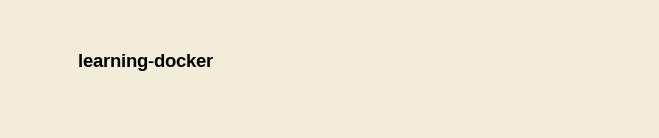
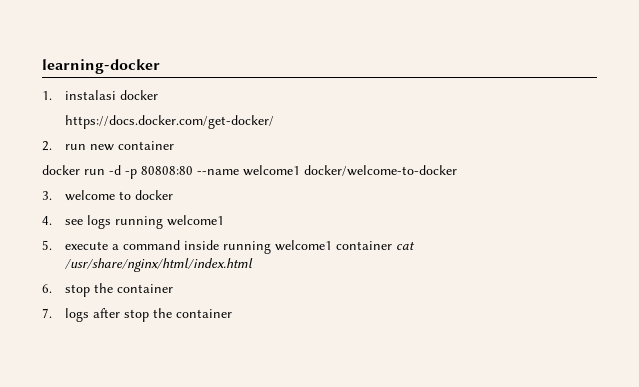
+ 1. instalasi docker
+ https://docs.docker.com/get-docker/
+ 2. run new container
+ docker run -d -p 80808:80 --name welcome1 docker/welcome-to-docker
+ 3. welcome to docker
+ 4. see logs running welcome1
+ 5. execute a command inside running welcome1 container cat /usr/share/nginx/html/index.html
+ 6. stop the container
+ 7. logs after stop the container

